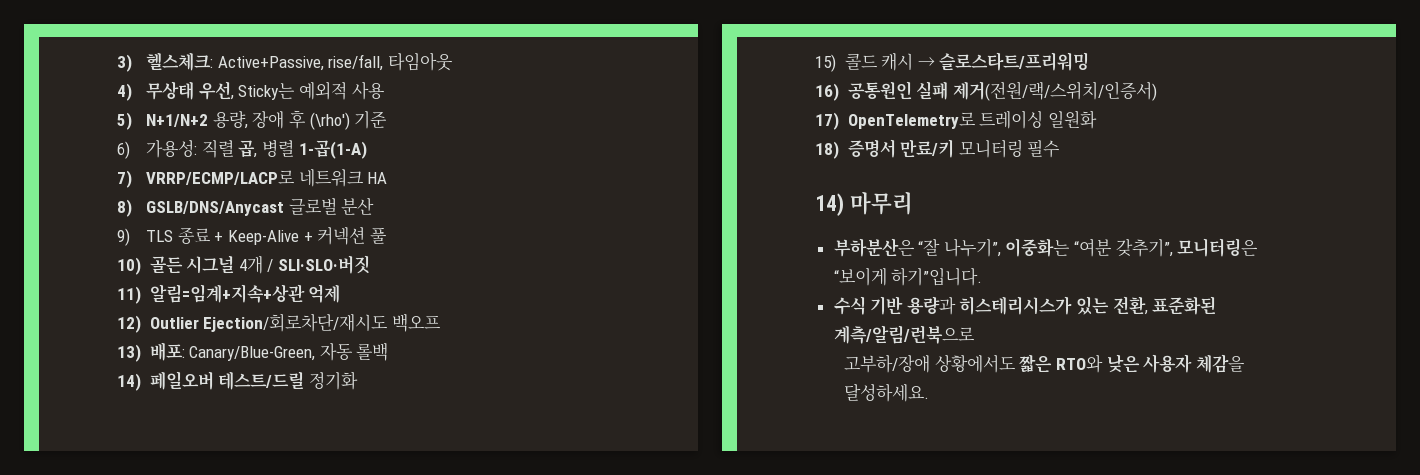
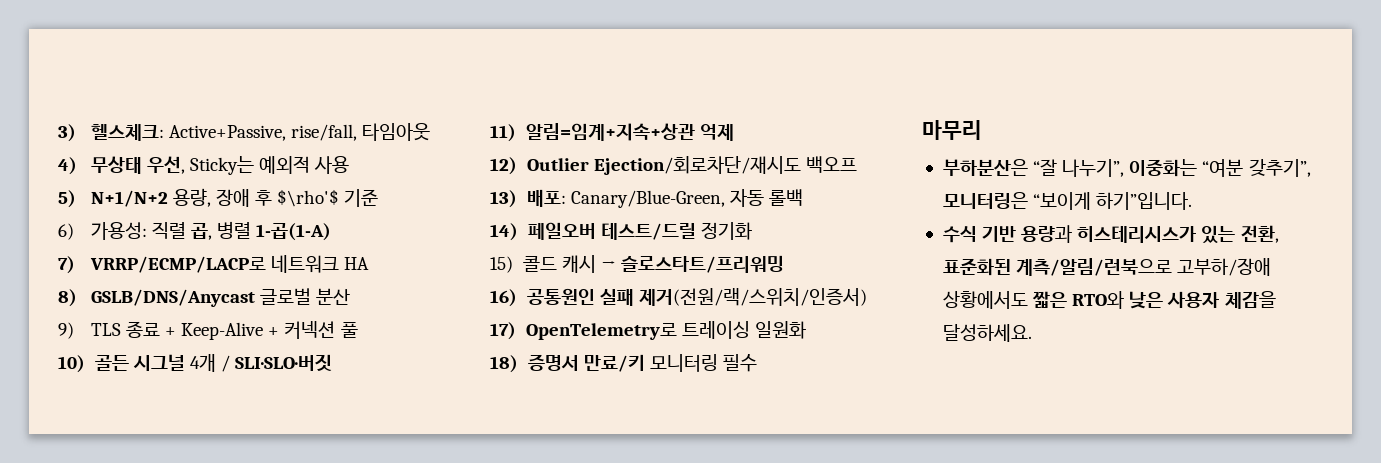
- 5) N+1/N+2 용량, 장애 후 (\rho') 기준
+ 5) N+1/N+2 용량, 장애 후 $\rho'$ 기준
- 14) 마무리
+ 마무리
- 수식 기반 용량과 히스테리시스가 있는 전환, 표준화된 계측/알림/런북으로
- 고부하/장애 상황에서도 짧은 RTO와 낮은 사용자 체감을 달성하세요.
+ 수식 기반 용량과 히스테리시스가 있는 전환, 표준화된 계측/알림/런북으로 고부하/장애 상황에서도 짧은 RTO와 낮은 사용자 체감을 달성하세요.

